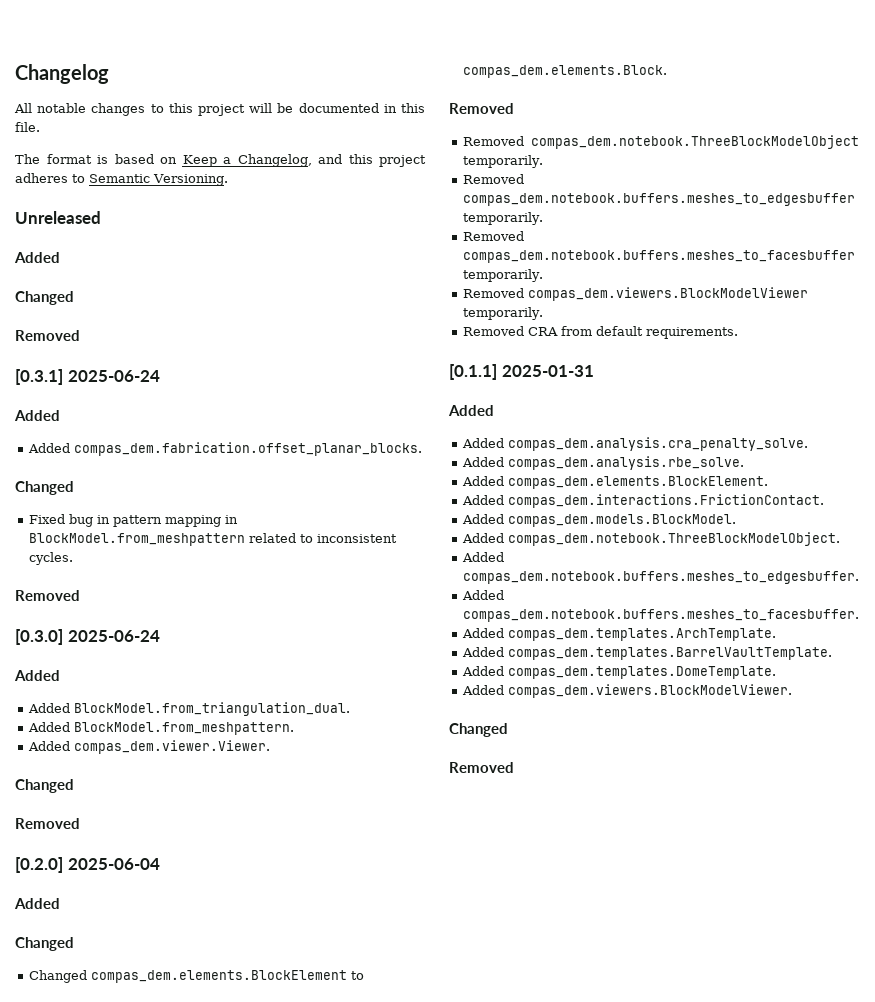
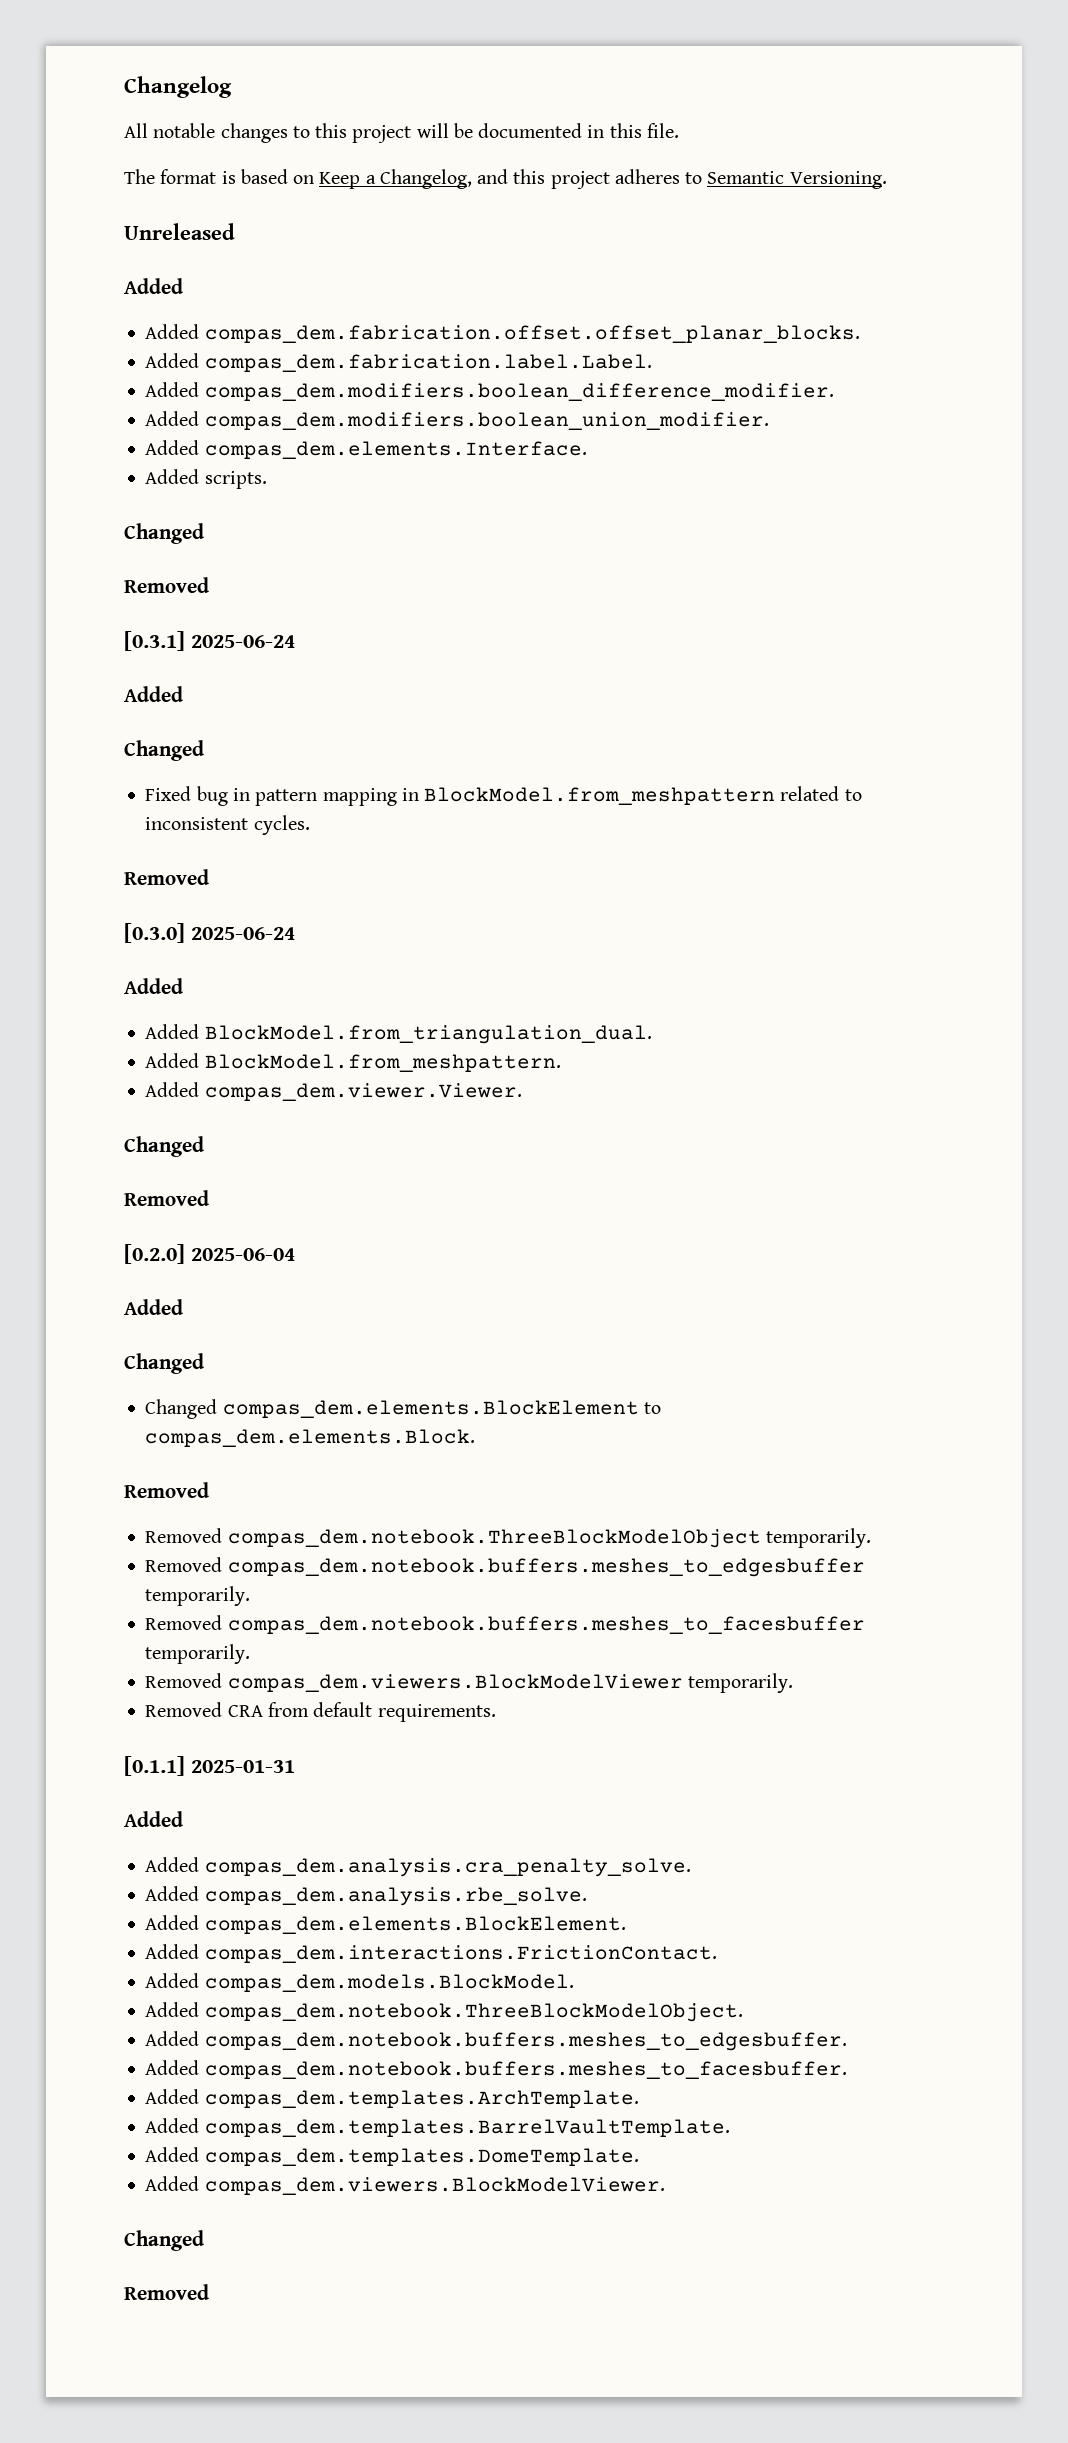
+ Added compas_dem.fabrication.offset.offset_planar_blocks.
+ Added compas_dem.fabrication.label.Label.
+ Added compas_dem.modifiers.boolean_difference_modifier.
+ Added compas_dem.modifiers.boolean_union_modifier.
+ Added compas_dem.elements.Interface.
+ Added scripts.
- Added compas_dem.fabrication.offset_planar_blocks.

